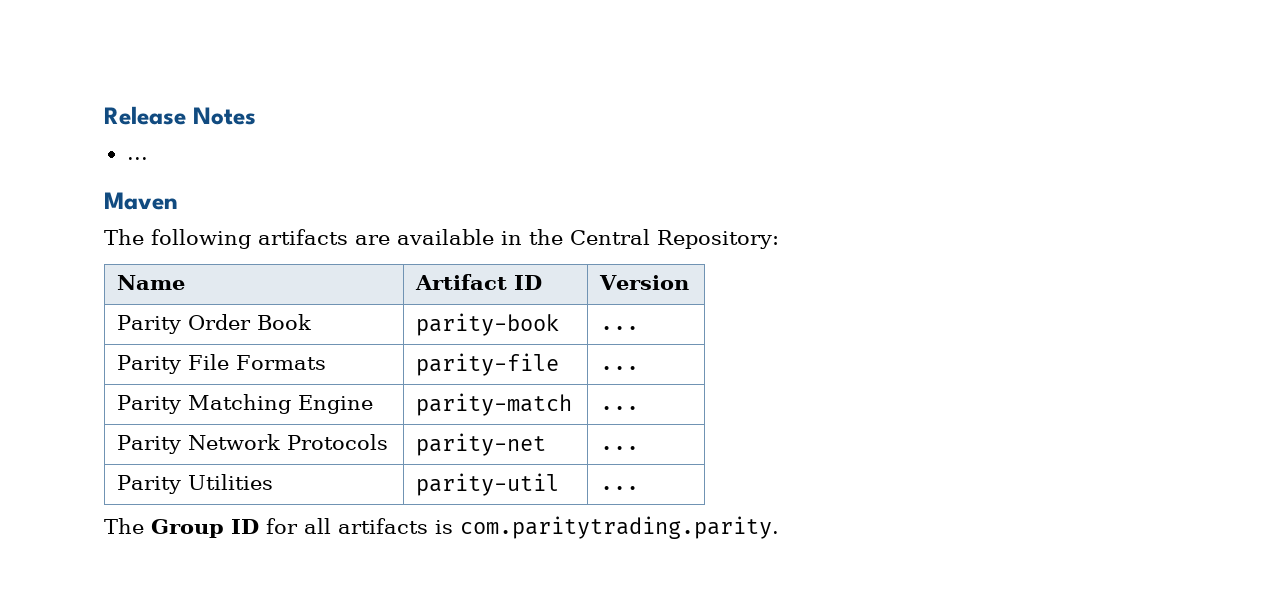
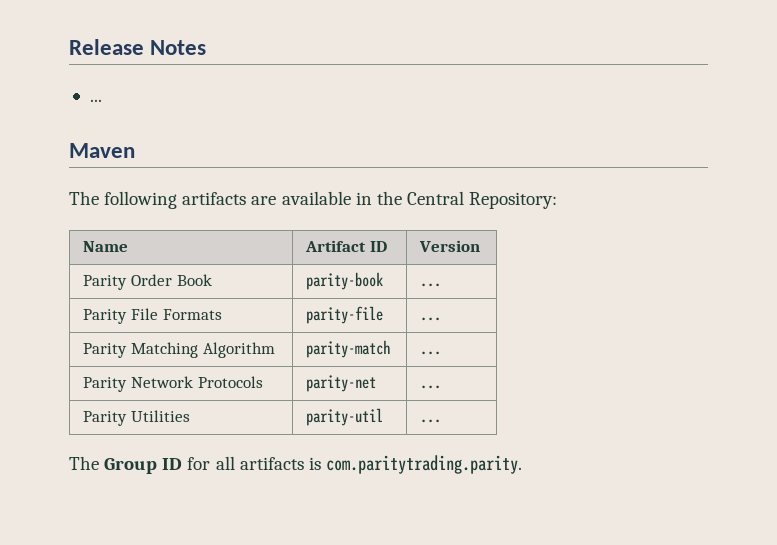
- Parity Matching Engine | parity-match | ...
+ Parity Matching Algorithm | parity-match | ...

